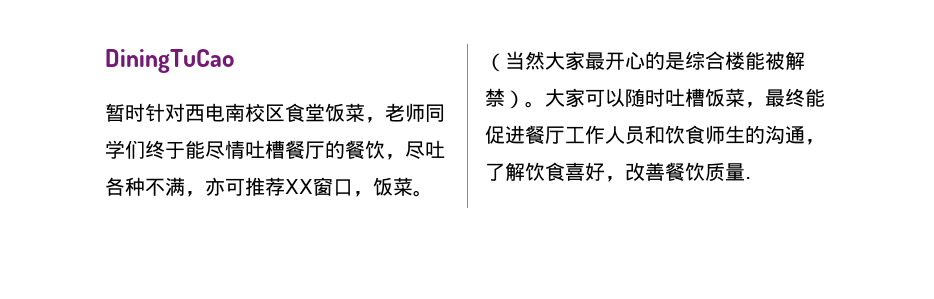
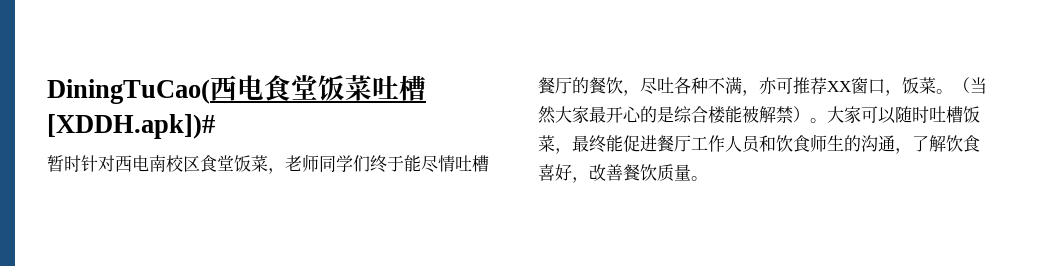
- DiningTuCao
+ DiningTuCao(西电食堂饭菜吐槽[XDDH.apk])#
- 大家可以随时吐槽饭菜，最终能促进餐厅工作人员和饮食师生的沟通，了解饮食喜好，改善餐饮质量.
+ 大家可以随时吐槽饭菜，最终能促进餐厅工作人员和饮食师生的沟通，了解饮食喜好，改善餐饮质量。

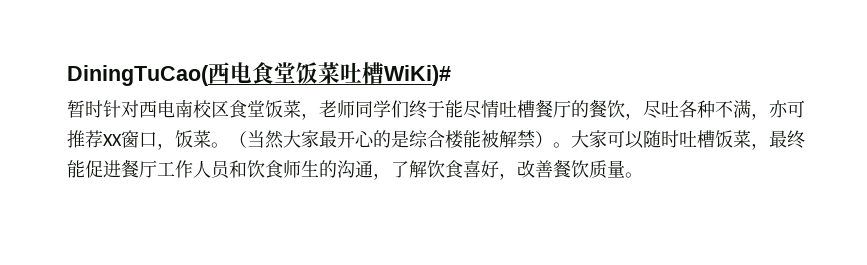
- DiningTuCao(西电食堂饭菜吐槽[XDDH.apk])#
+ DiningTuCao(西电食堂饭菜吐槽WiKi)#

